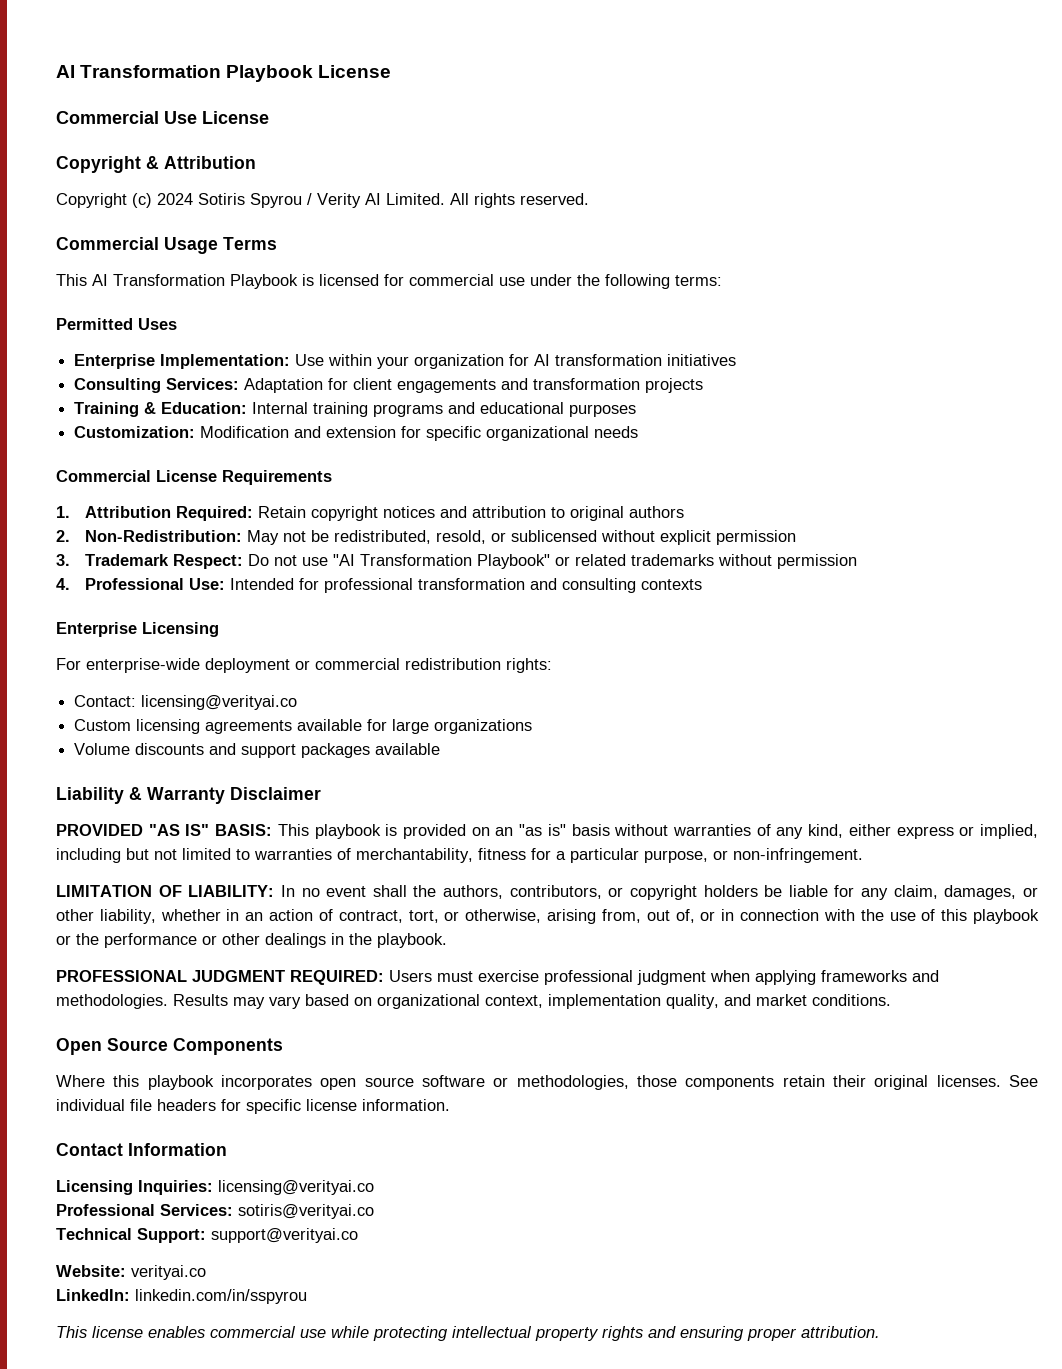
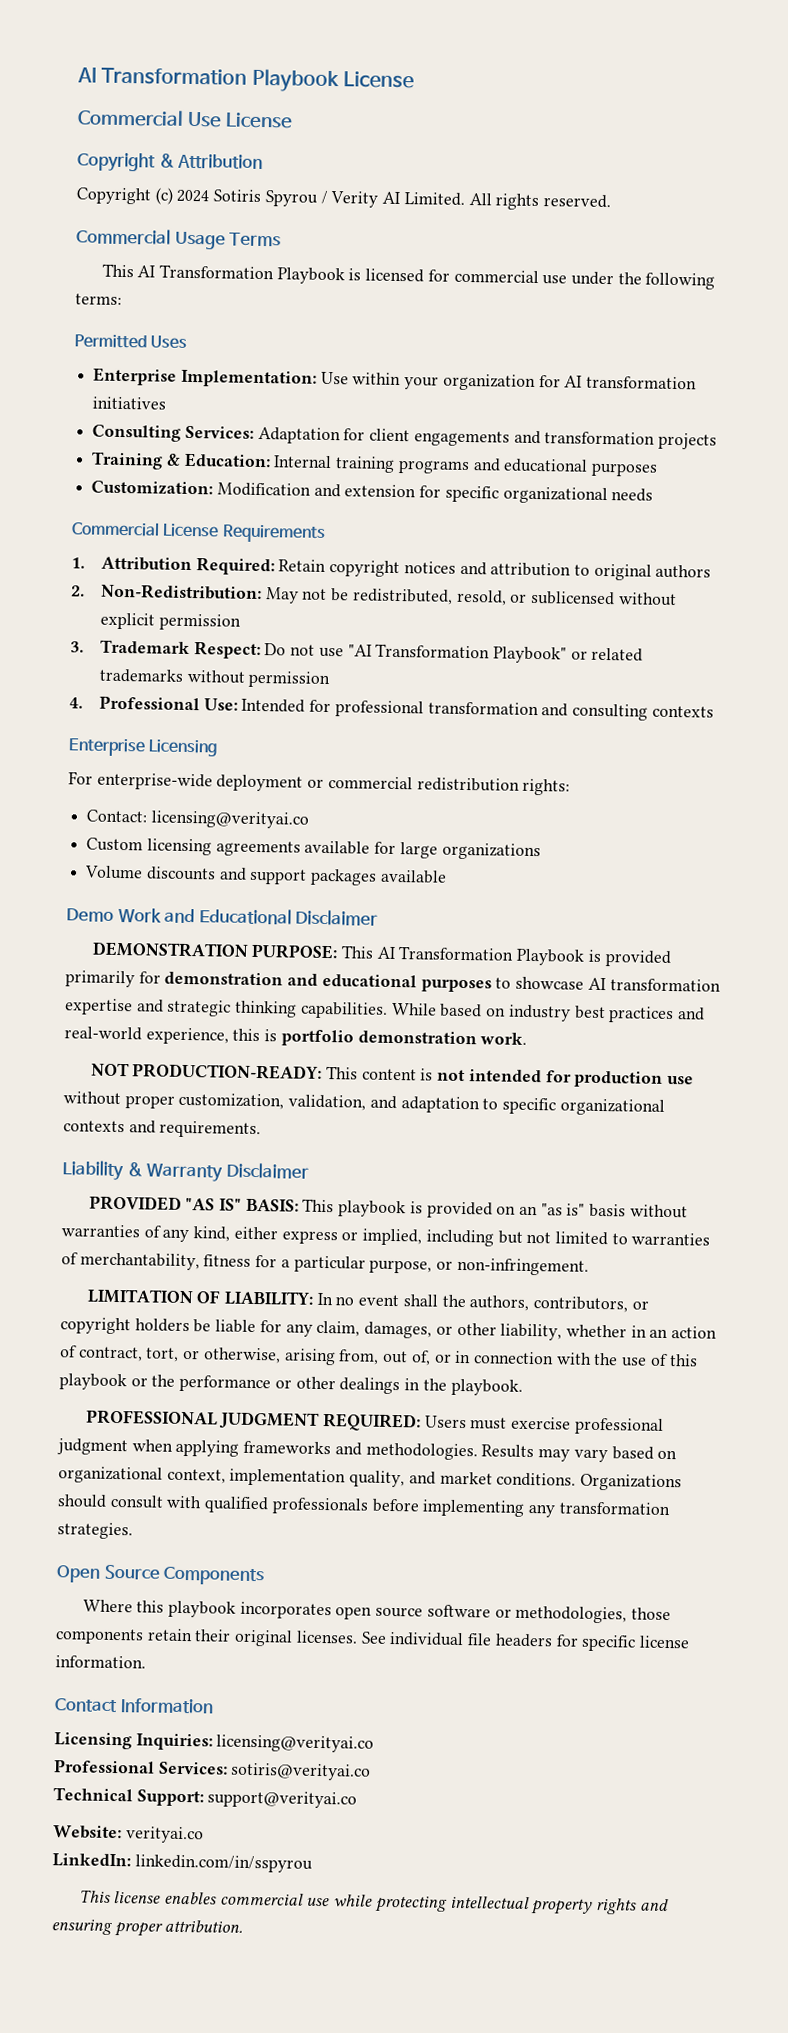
+ Demo Work and Educational Disclaimer
+ DEMONSTRATION PURPOSE: This AI Transformation Playbook is provided primarily for demonstration and educational purposes to showcase AI transformation expertise and strategic thinking capabilities. While based on industry best practices and real-world experience, this is portfolio demonstration work.
+ NOT PRODUCTION-READY: This content is not intended for production use without proper customization, validation, and adaptation to specific organizational contexts and requirements.
+ Organizations should consult with qualified professionals before implementing any transformation strategies.

